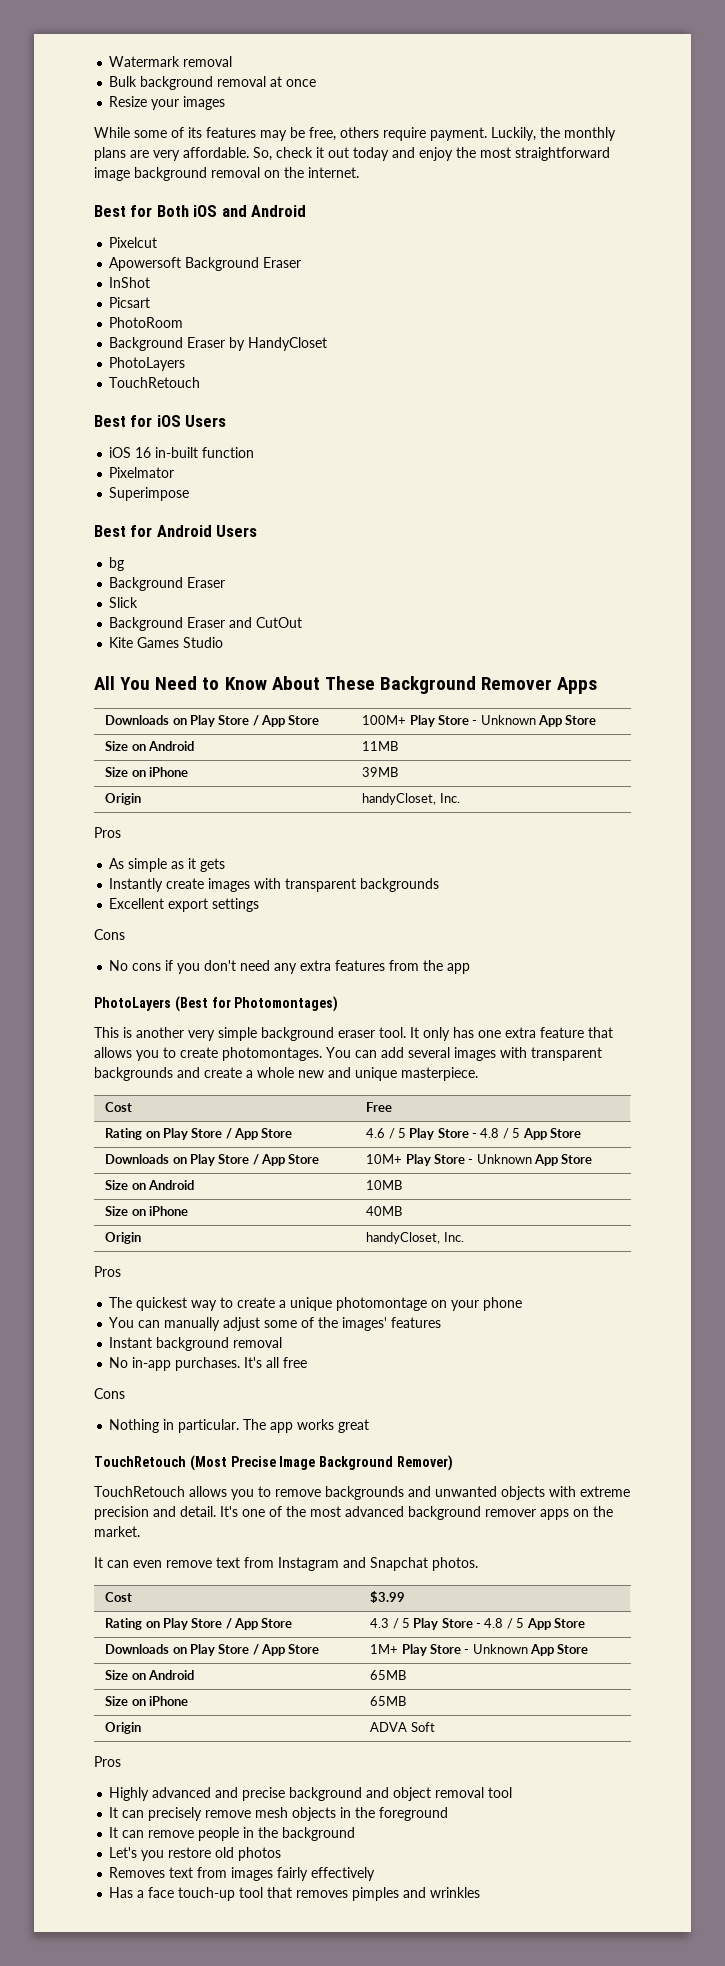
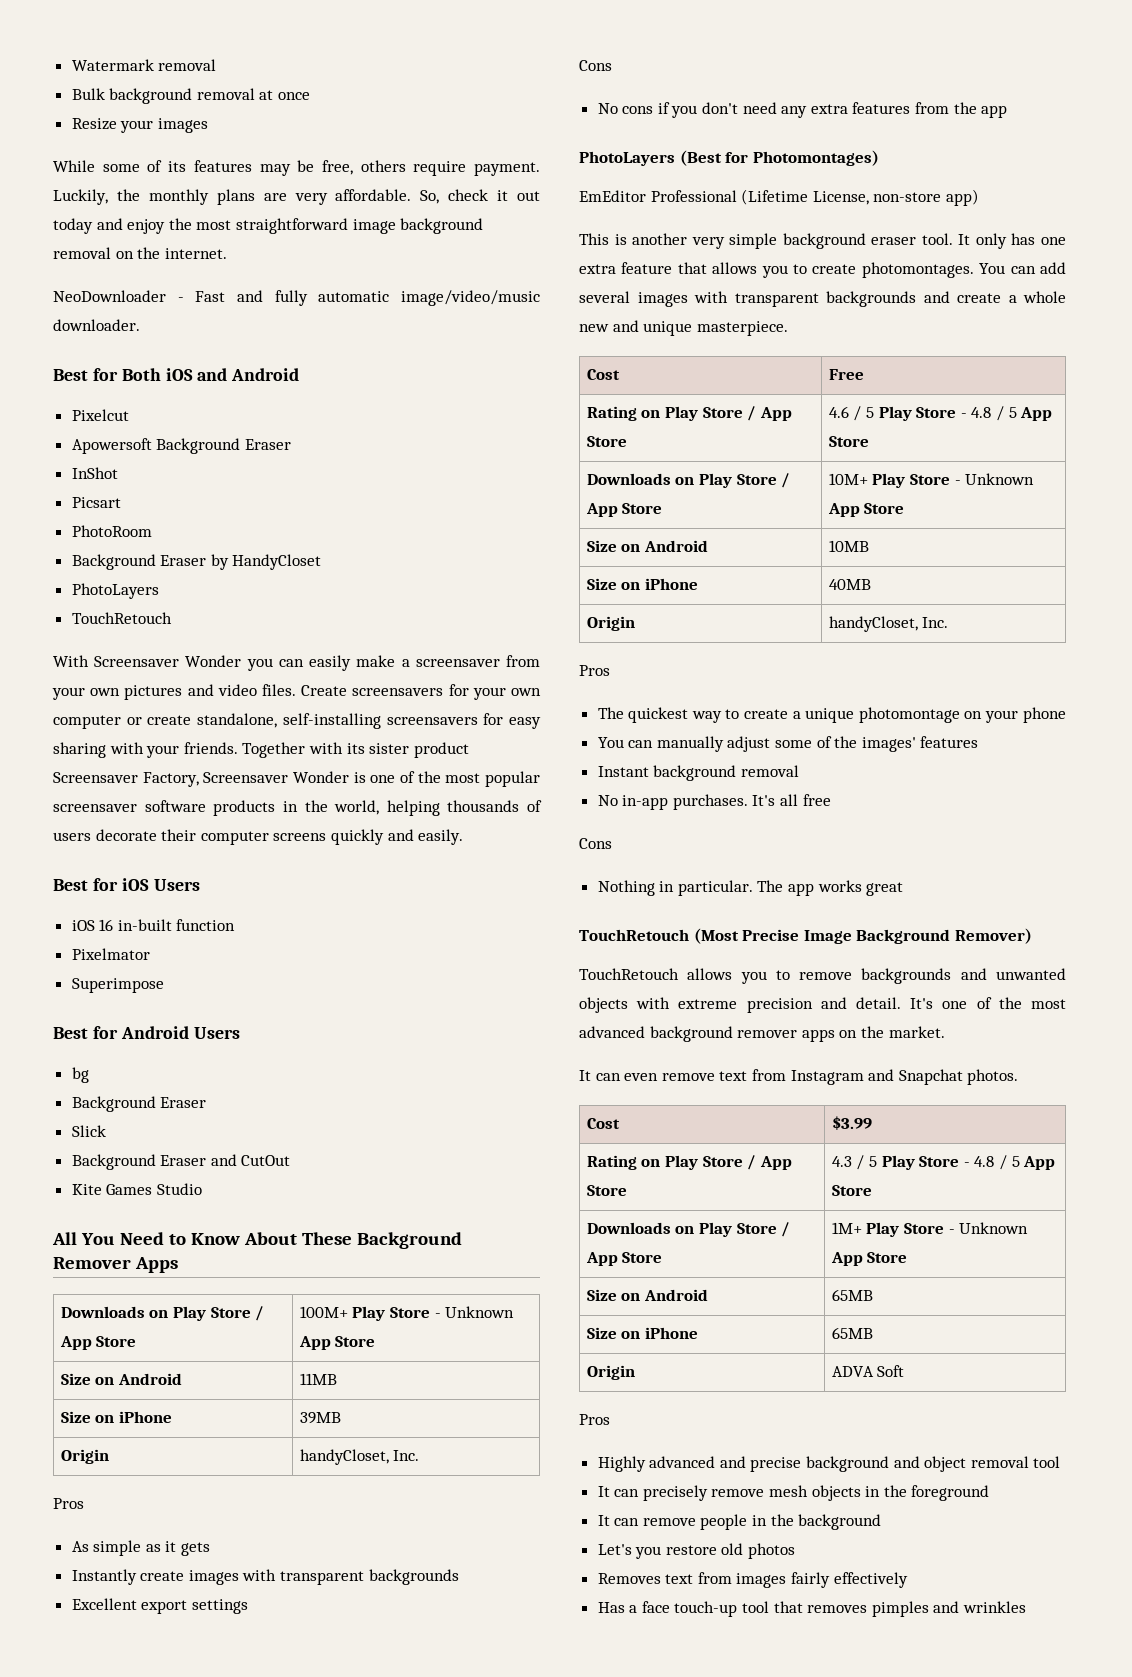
+ NeoDownloader - Fast and fully automatic image/video/music downloader.
+ With Screensaver Wonder you can easily make a screensaver from your own pictures and video files. Create screensavers for your own computer or create standalone, self-installing screensavers for easy sharing with your friends. Together with its sister product Screensaver Factory, Screensaver Wonder is one of the most popular screensaver software products in the world, helping thousands of users decorate their computer screens quickly and easily.
+ EmEditor Professional (Lifetime License, non-store app)

